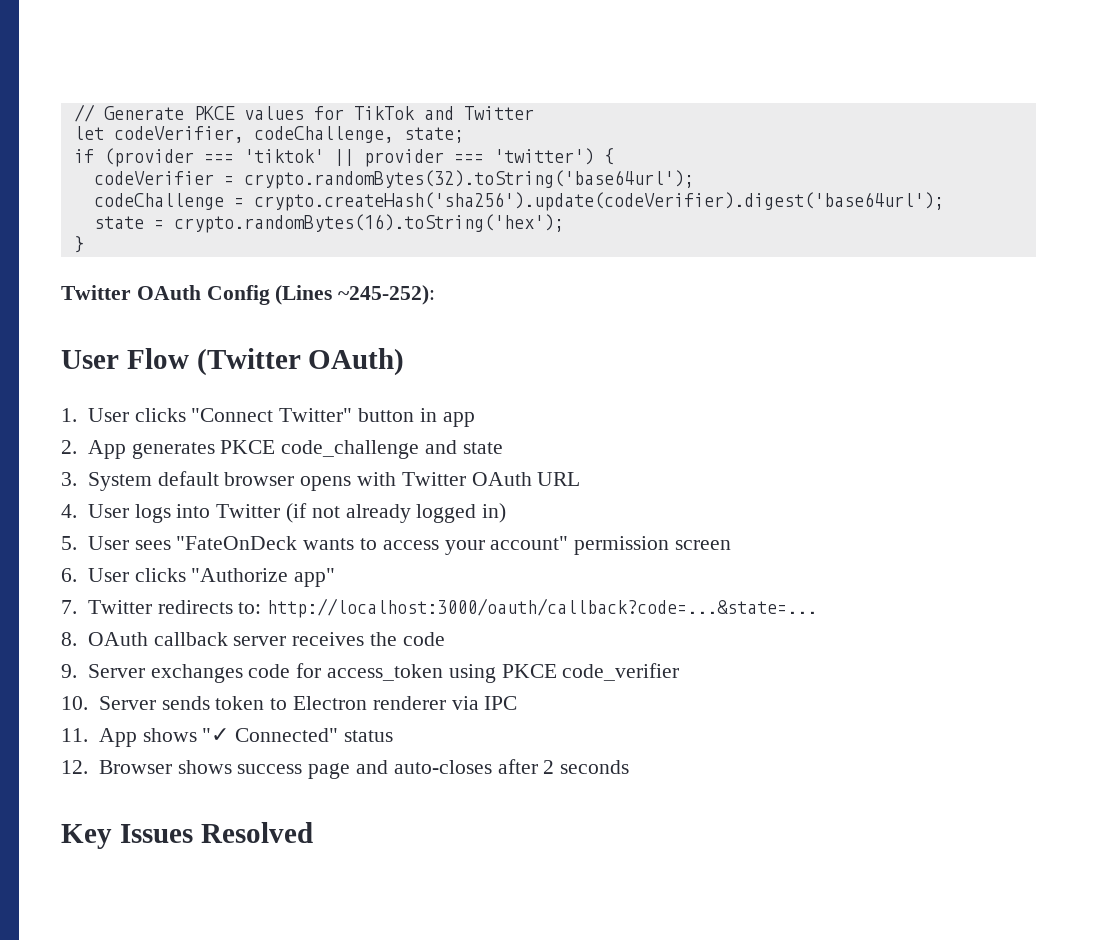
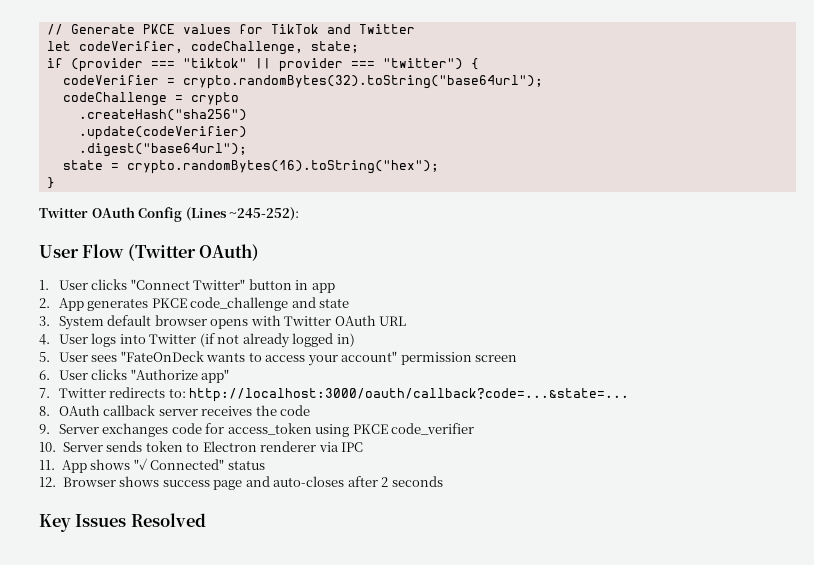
- if (provider === 'tiktok' || provider === 'twitter') {
+ if (provider === "tiktok" || provider === "twitter") {
- codeVerifier = crypto.randomBytes(32).toString('base64url');
+ codeVerifier = crypto.randomBytes(32).toString("base64url");
- codeChallenge = crypto.createHash('sha256').update(codeVerifier).digest('base64url');
+ codeChallenge = crypto
+ .createHash("sha256")
+ .update(codeVerifier)
+ .digest("base64url");
- state = crypto.randomBytes(16).toString('hex');
+ state = crypto.randomBytes(16).toString("hex");

